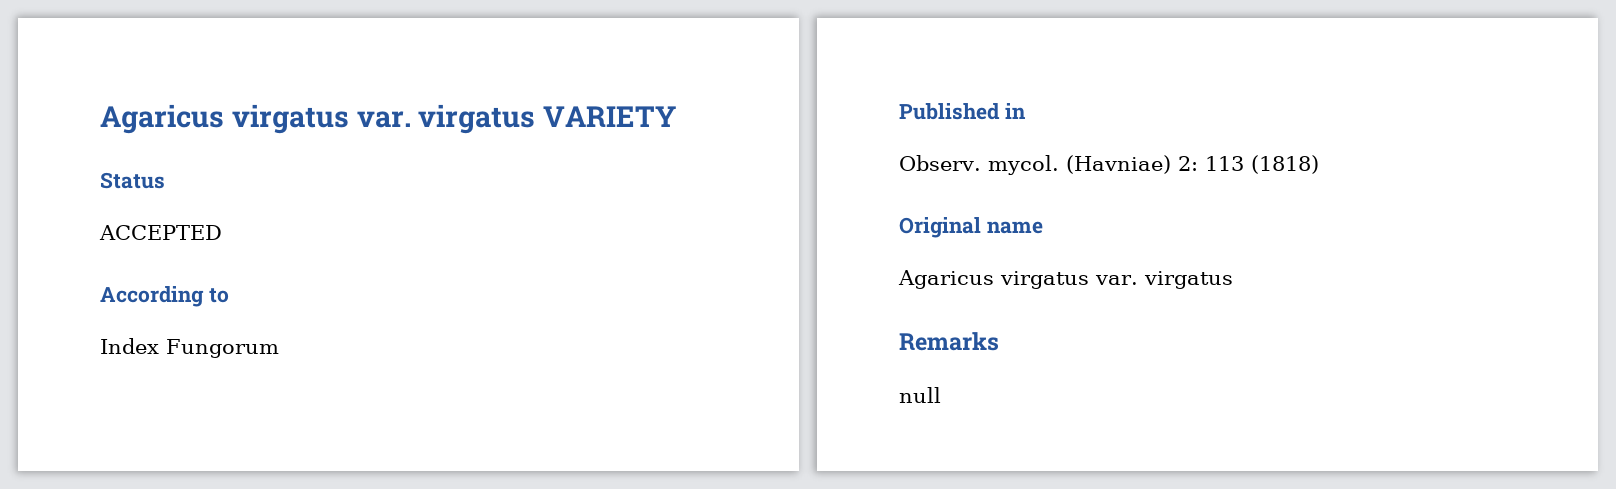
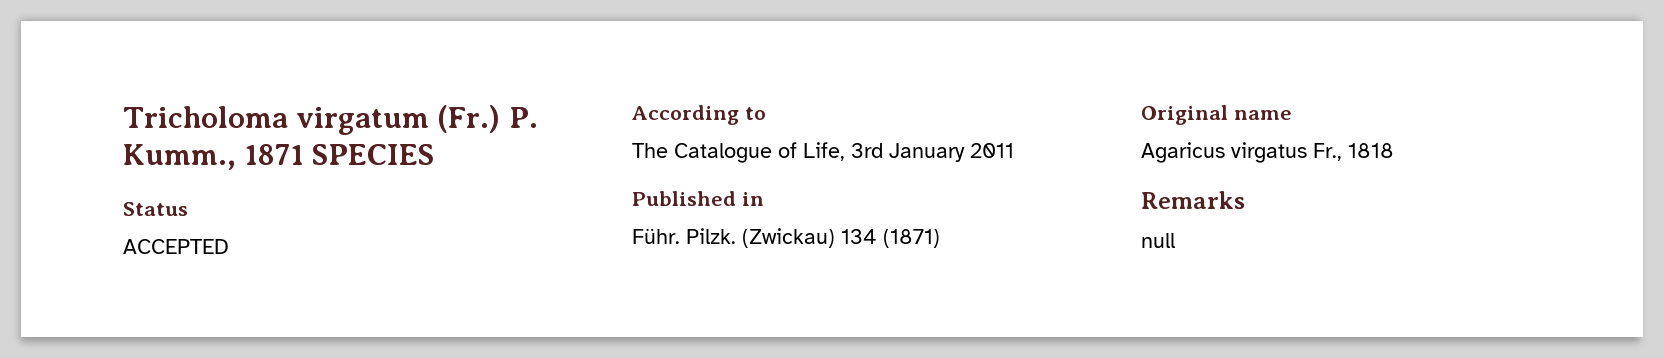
- Agaricus virgatus var. virgatus VARIETY
+ Tricholoma virgatum (Fr.) P. Kumm., 1871 SPECIES
  Status
  ACCEPTED
  According to
- Index Fungorum
+ The Catalogue of Life, 3rd January 2011
  Published in
- Observ. mycol. (Havniae) 2: 113 (1818)
+ Führ. Pilzk. (Zwickau) 134 (1871)
  Original name
- Agaricus virgatus var. virgatus
+ Agaricus virgatus Fr., 1818

